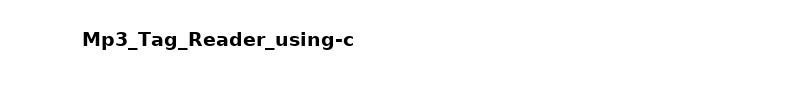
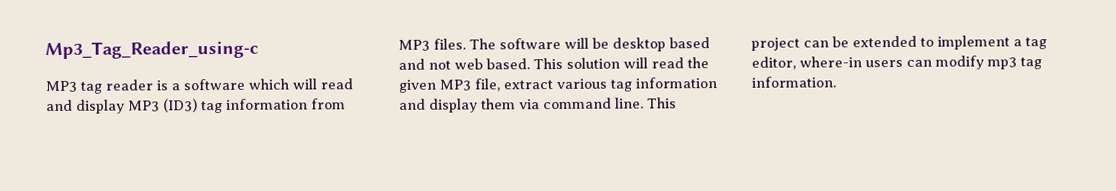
+ MP3 tag reader is a software which will read and display MP3 (ID3) tag information from MP3 files. The software will be desktop based and not web based. This solution will read the given MP3 file, extract various tag information and display them via command line. This project can be extended to implement a tag editor, where-in users can modify mp3 tag information.

